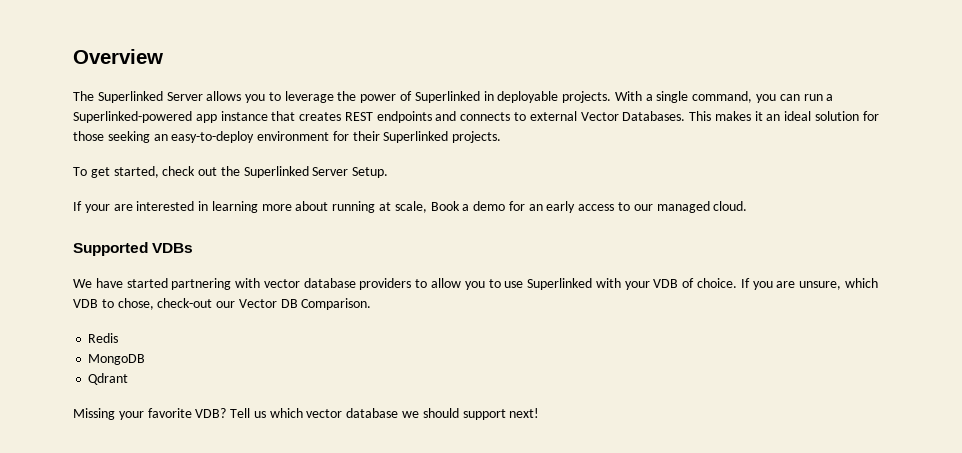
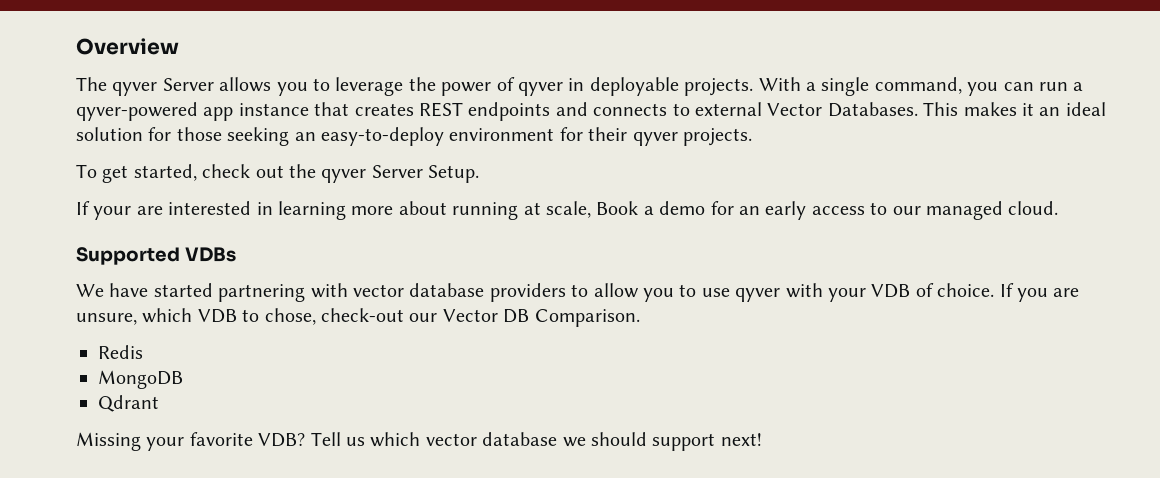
- The Superlinked Server allows you to leverage the power of Superlinked in deployable projects.
+ The qyver Server allows you to leverage the power of qyver in deployable projects.
- With a single command, you can run a Superlinked-powered app instance that creates REST endpoints and connects to external Vector Databases.
+ With a single command, you can run a qyver-powered app instance that creates REST endpoints and connects to external Vector Databases.
- This makes it an ideal solution for those seeking an easy-to-deploy environment for their Superlinked projects.
+ This makes it an ideal solution for those seeking an easy-to-deploy environment for their qyver projects.
- To get started, check out the Superlinked Server Setup.
+ To get started, check out the qyver Server Setup.
- We have started partnering with vector database providers to allow you to use Superlinked with your VDB of choice.
+ We have started partnering with vector database providers to allow you to use qyver with your VDB of choice.

